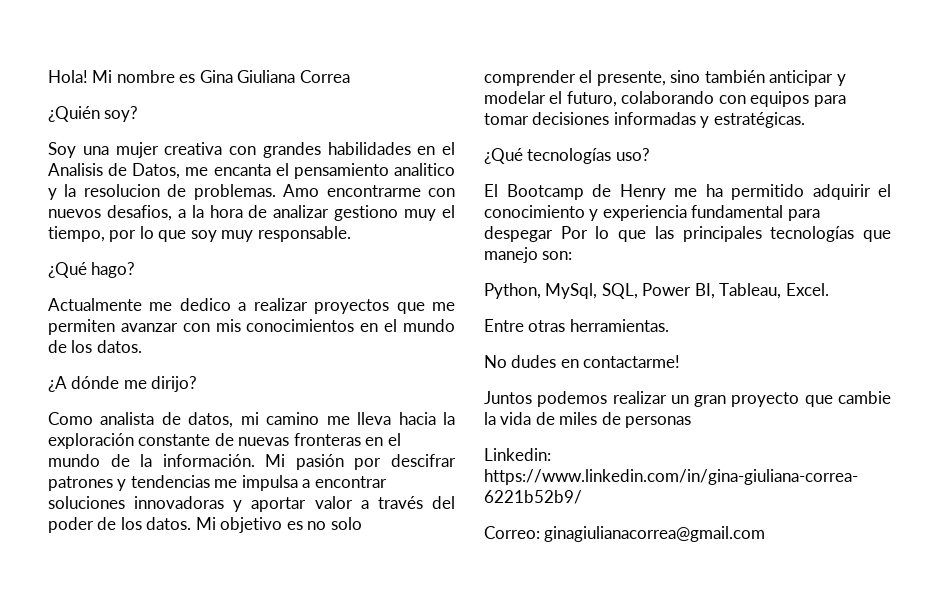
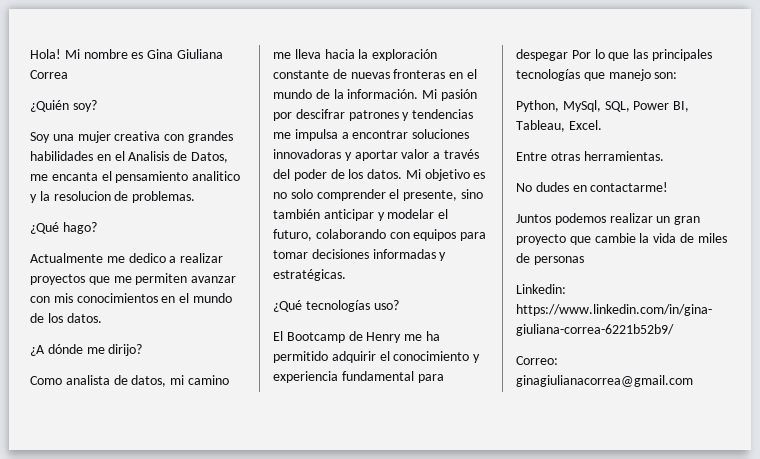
- Amo encontrarme con nuevos desafios, a la hora de analizar gestiono muy el tiempo, por lo que soy muy responsable.

